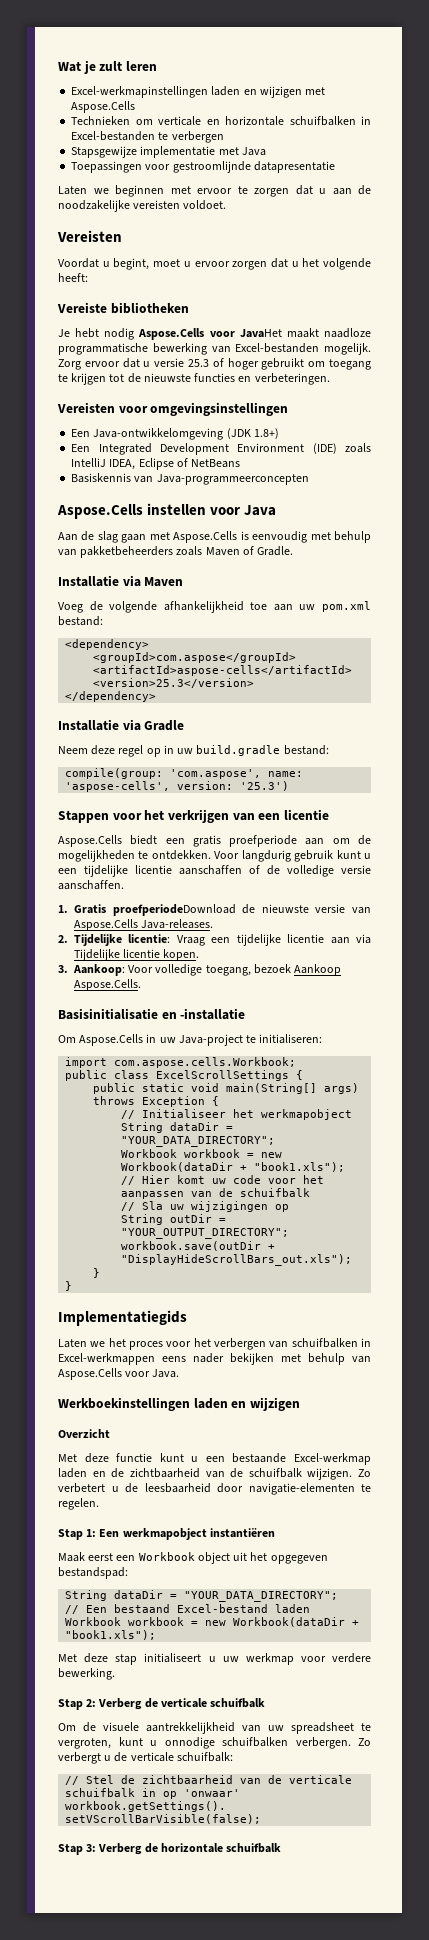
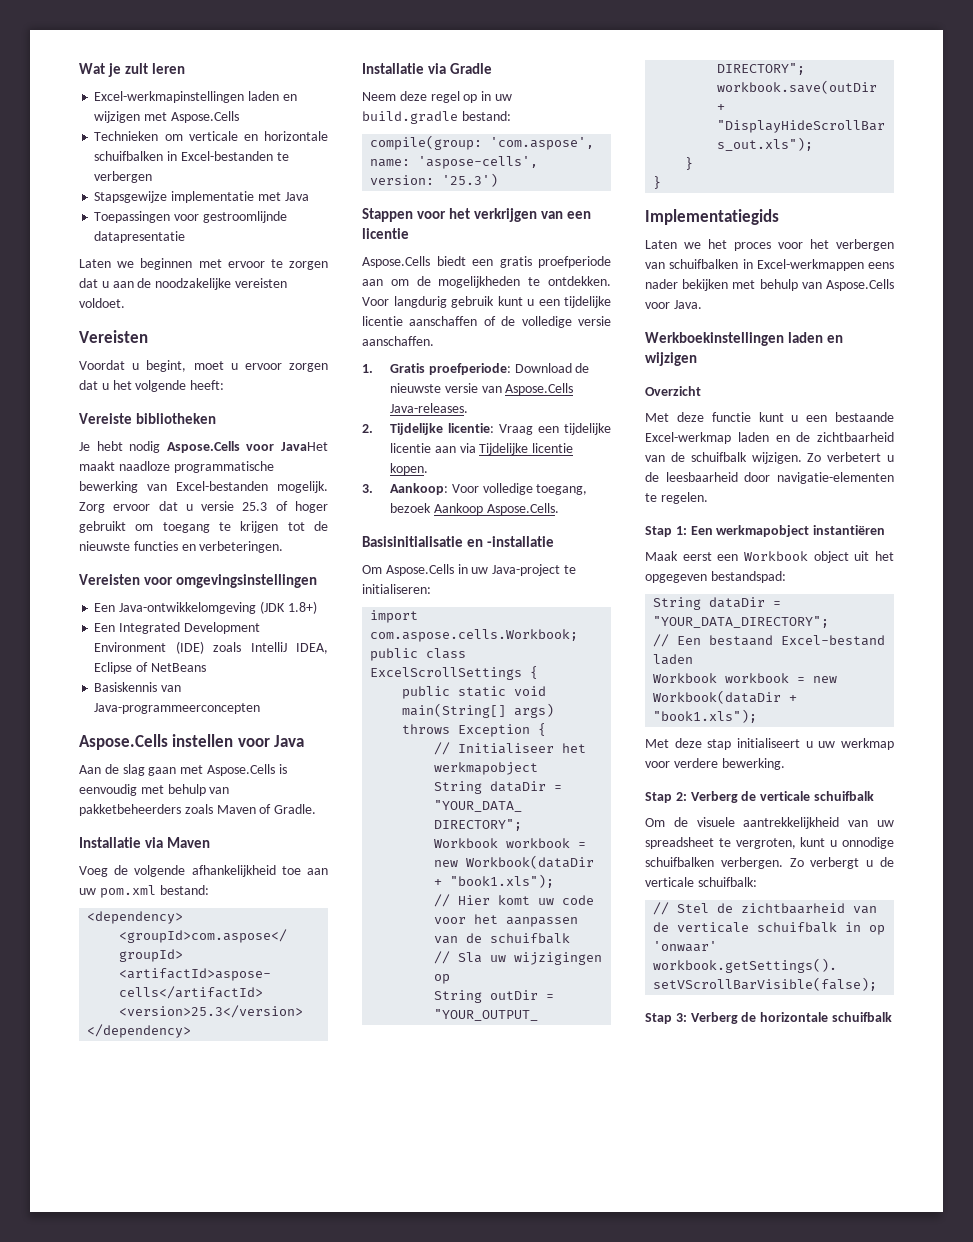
- 1. Gratis proefperiodeDownload de nieuwste versie van Aspose.Cells Java-releases.
+ 1. Gratis proefperiode: Download de nieuwste versie van Aspose.Cells Java-releases.

